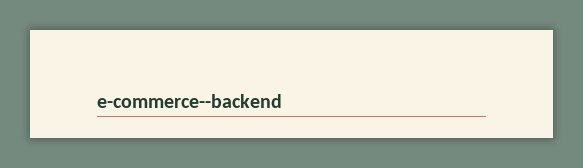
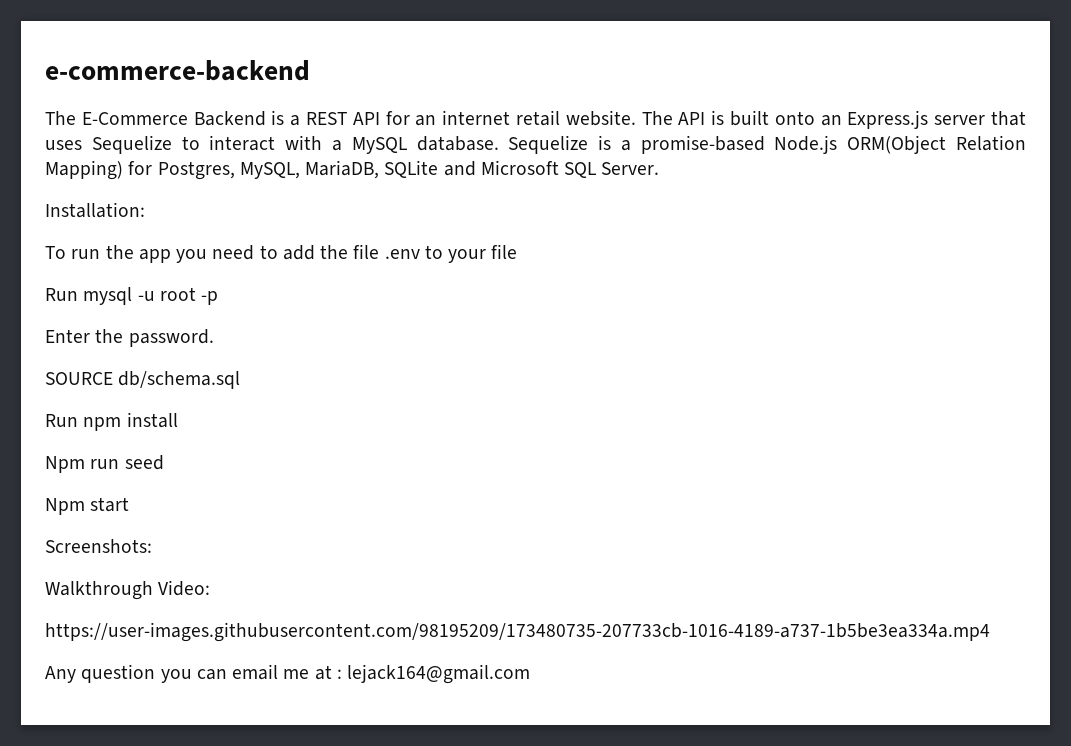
- e-commerce--backend
+ e-commerce-backend
+ The E-Commerce Backend is a REST API for an internet retail website. The API is built onto an Express.js server that uses Sequelize to interact with a MySQL database. Sequelize is a promise-based Node.js ORM(Object Relation Mapping) for Postgres, MySQL, MariaDB, SQLite and Microsoft SQL Server.
+ Installation:
+ To run the app you need to add the file .env to your file
+ Run mysql -u root -p
+ Enter the password.
+ SOURCE db/schema.sql
+ Run npm install
+ Npm run seed
+ Npm start
+ Screenshots:
+ Walkthrough Video:
+ https://user-images.githubusercontent.com/98195209/173480735-207733cb-1016-4189-a737-1b5be3ea334a.mp4
+ Any question you can email me at : lejack164@gmail.com

